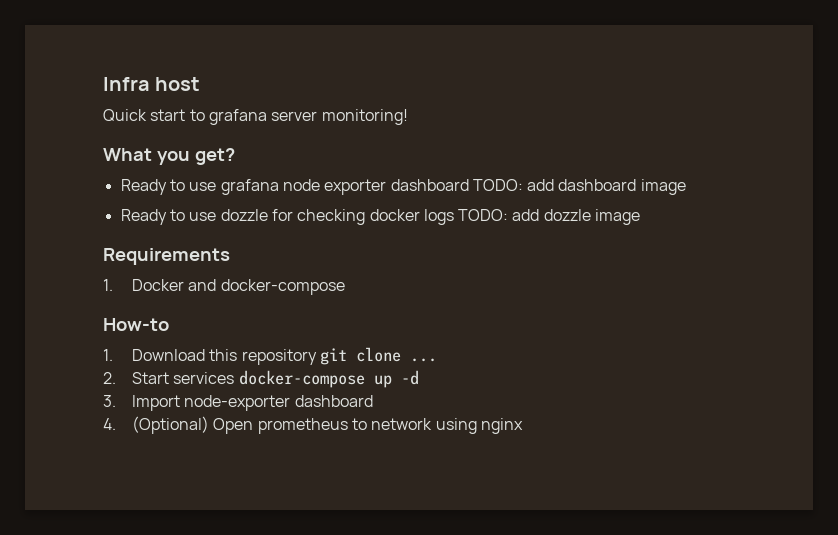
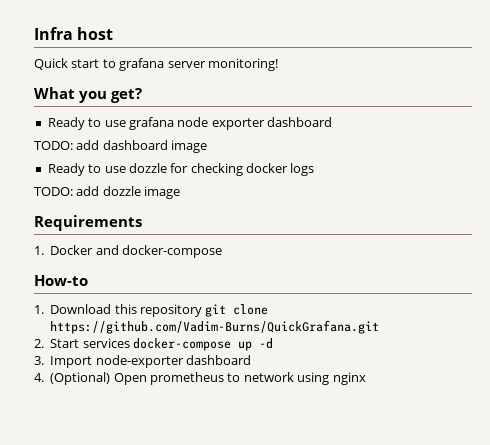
- Ready to use grafana node exporter dashboard TODO: add dashboard image
+ Ready to use grafana node exporter dashboard
+ TODO: add dashboard image
- Ready to use dozzle for checking docker logs TODO: add dozzle image
+ Ready to use dozzle for checking docker logs
+ TODO: add dozzle image
- 1. Download this repository git clone ...
+ 1. Download this repository git clone https://github.com/Vadim-Burns/QuickGrafana.git

